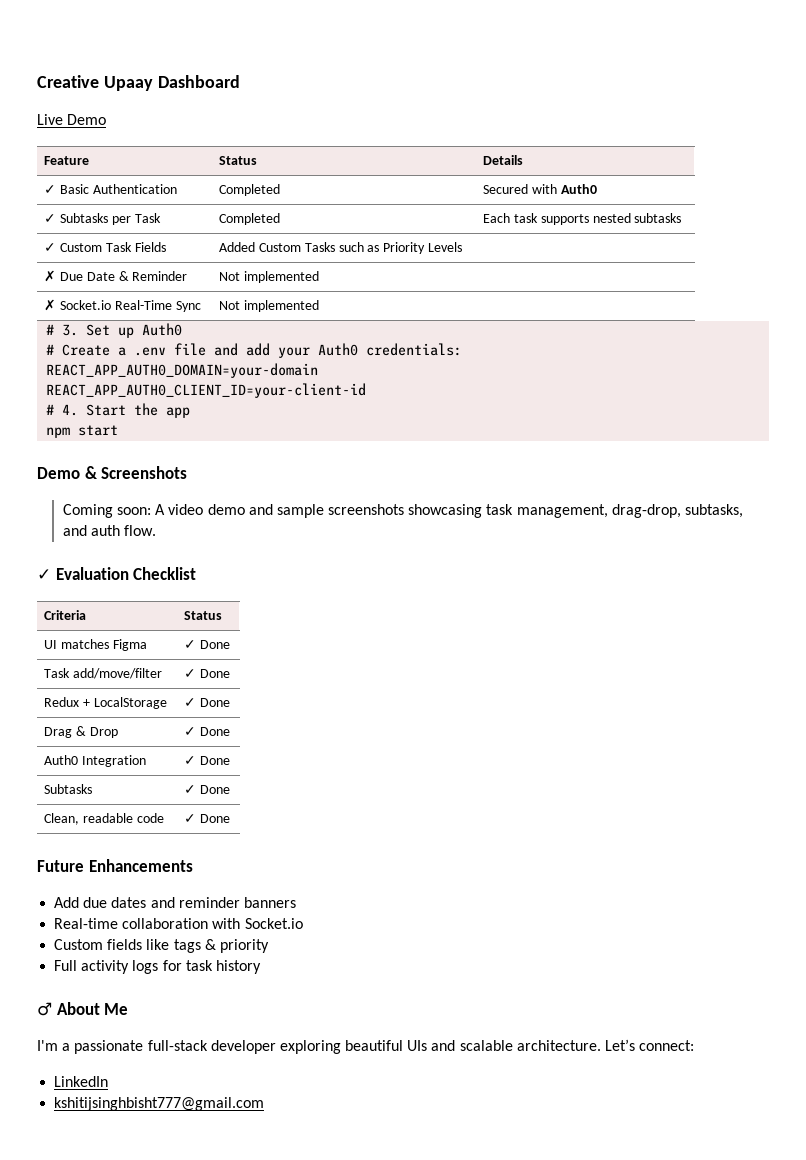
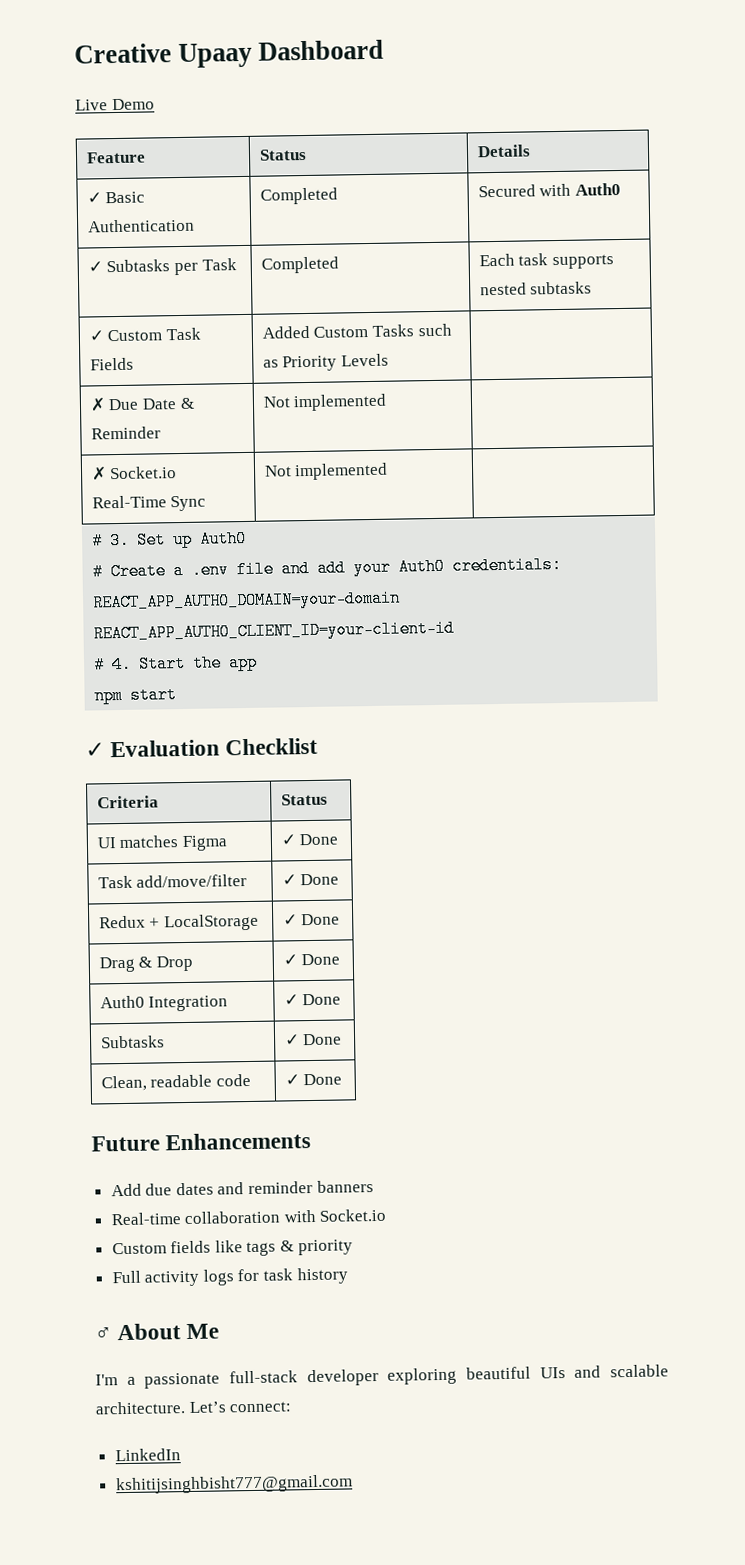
- Demo & Screenshots
- Coming soon: A video demo and sample screenshots showcasing task management, drag-drop, subtasks, and auth flow.

